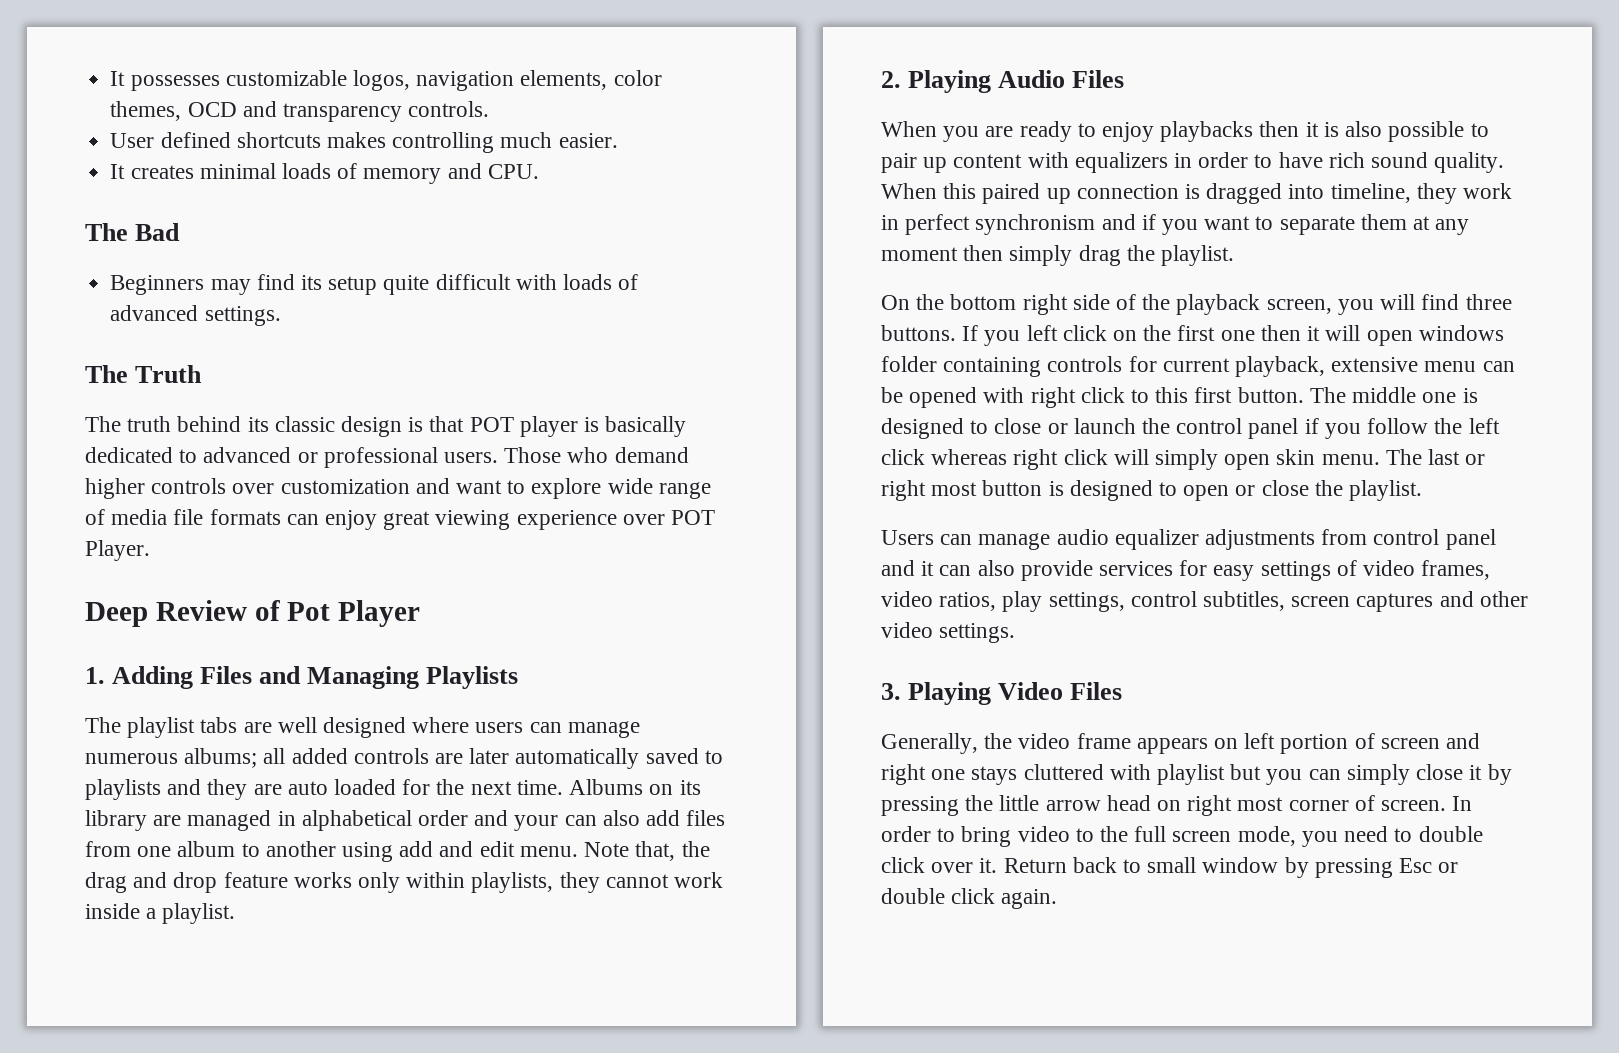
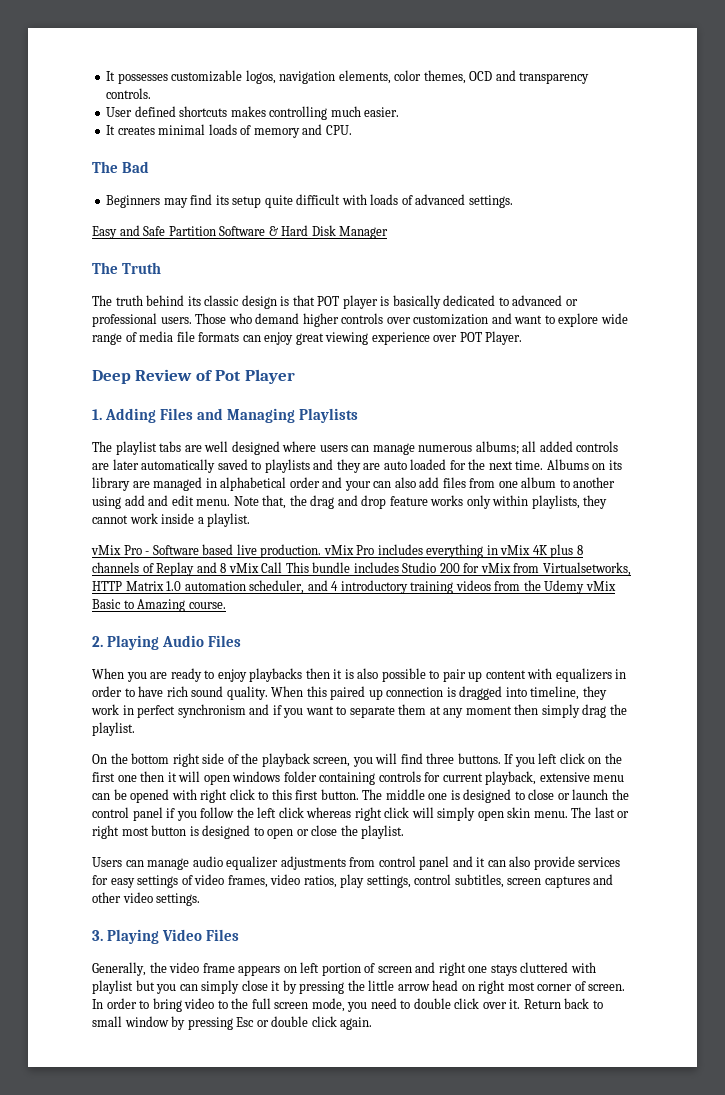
+ Easy and Safe Partition Software & Hard Disk Manager
+ vMix Pro - Software based live production. vMix Pro includes everything in vMix 4K plus 8 channels of Replay and 8 vMix Call This bundle includes Studio 200 for vMix from Virtualsetworks, HTTP Matrix 1.0 automation scheduler, and 4 introductory training videos from the Udemy vMix Basic to Amazing course.

